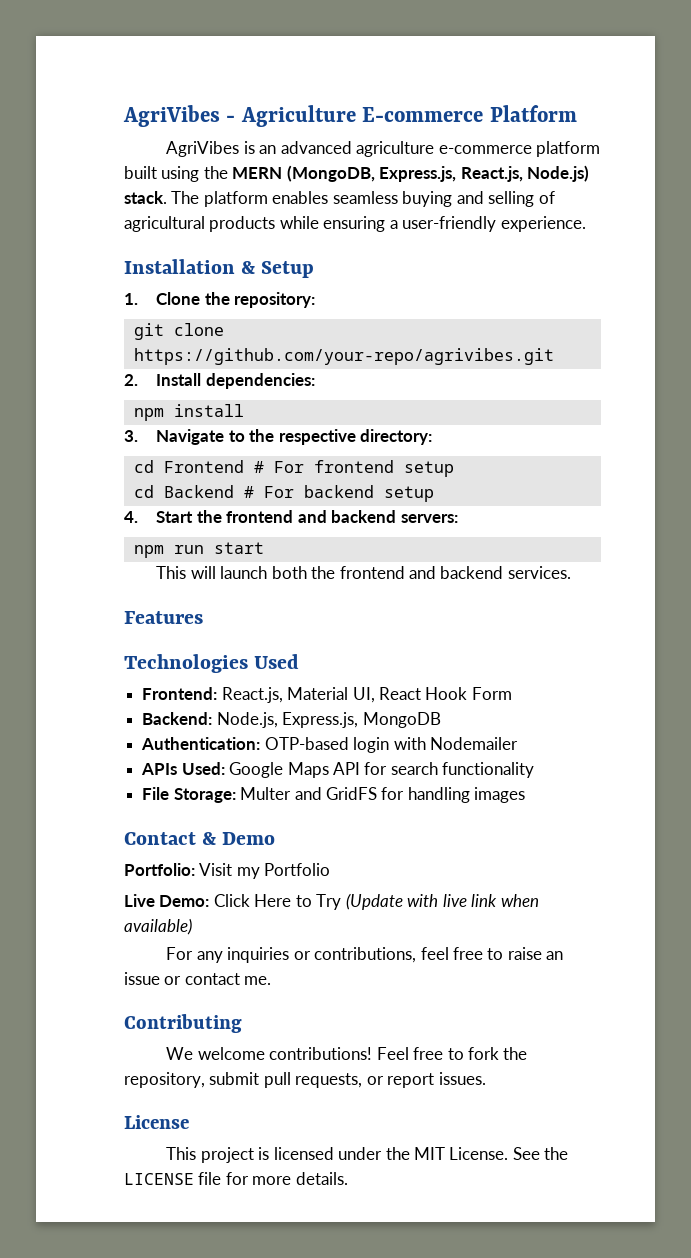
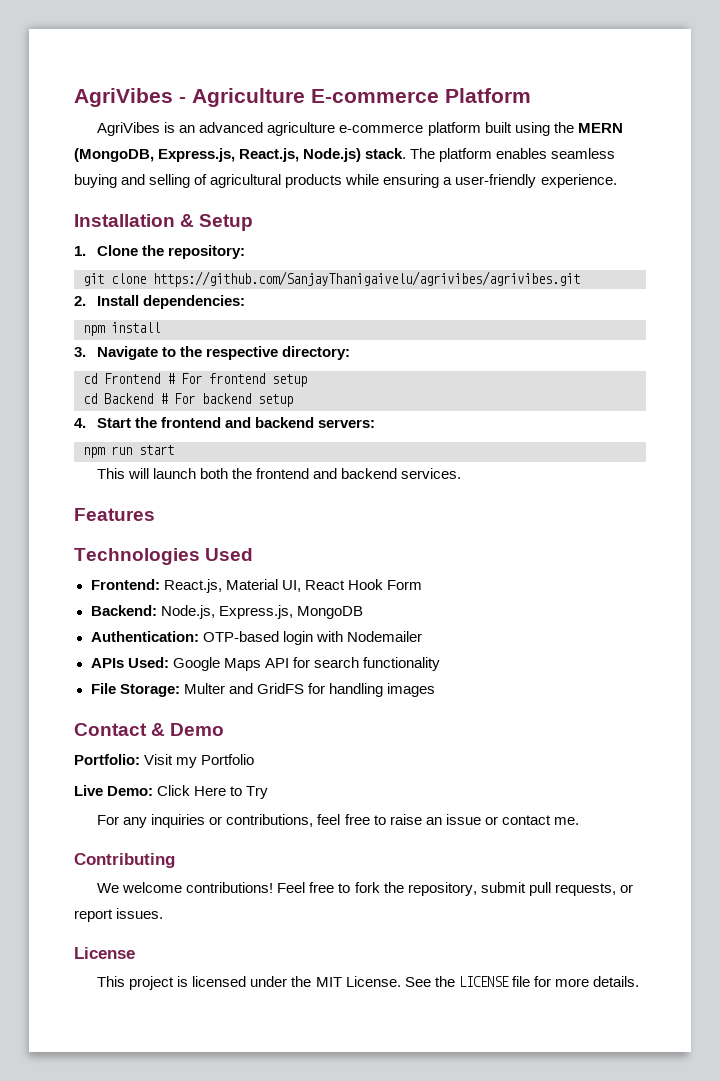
- git clone https://github.com/your-repo/agrivibes.git
+ git clone https://github.com/SanjayThanigaivelu/agrivibes/agrivibes.git
- Live Demo: Click Here to Try (Update with live link when available)
+ Live Demo: Click Here to Try

